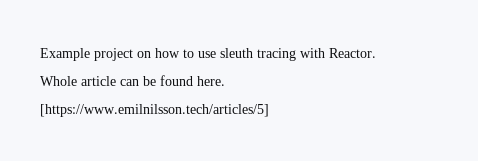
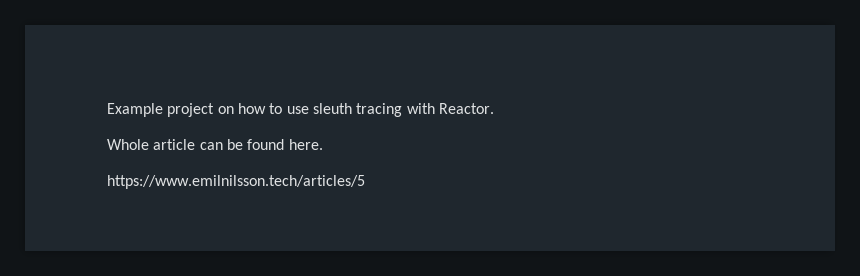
- [https://www.emilnilsson.tech/articles/5]
+ https://www.emilnilsson.tech/articles/5

